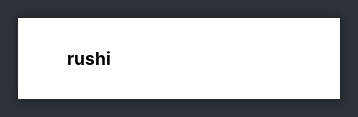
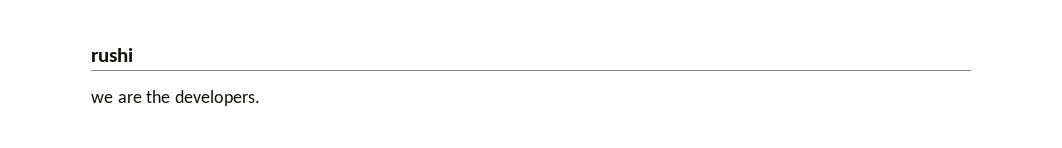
+ we are the developers.

